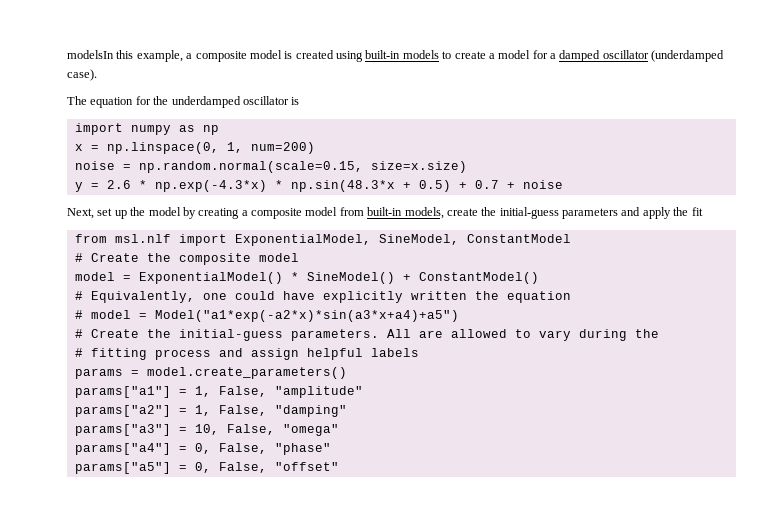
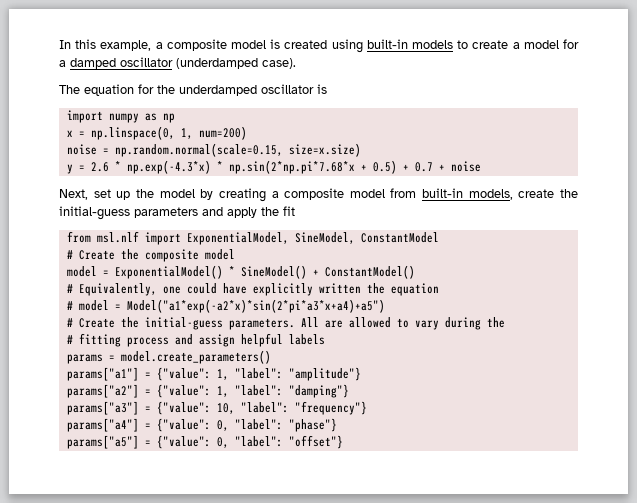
- modelsIn this example, a composite model is created using built-in models to create a model for a damped oscillator (underdamped case).
+ In this example, a composite model is created using built-in models to create a model for a damped oscillator (underdamped case).
- y = 2.6 * np.exp(-4.3*x) * np.sin(48.3*x + 0.5) + 0.7 + noise
+ y = 2.6 * np.exp(-4.3*x) * np.sin(2*np.pi*7.68*x + 0.5) + 0.7 + noise
- # model = Model("a1*exp(-a2*x)*sin(a3*x+a4)+a5")
+ # model = Model("a1*exp(-a2*x)*sin(2*pi*a3*x+a4)+a5")
- params["a1"] = 1, False, "amplitude"
- params["a2"] = 1, False, "damping"
- params["a3"] = 10, False, "omega"
- params["a4"] = 0, False, "phase"
- params["a5"] = 0, False, "offset"
+ params["a1"] = {"value": 1, "label": "amplitude"}
+ params["a2"] = {"value": 1, "label": "damping"}
+ params["a3"] = {"value": 10, "label": "frequency"}
+ params["a4"] = {"value": 0, "label": "phase"}
+ params["a5"] = {"value": 0, "label": "offset"}

